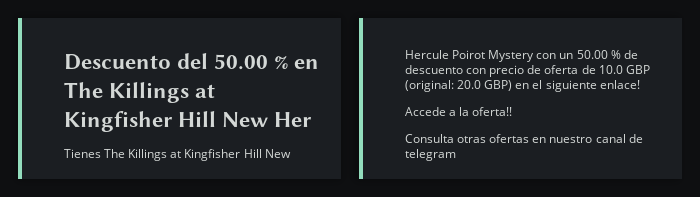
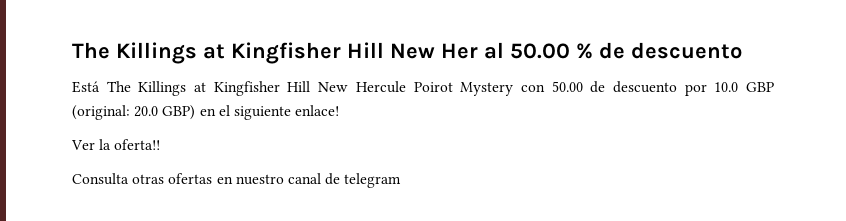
- Descuento del 50.00 % en The Killings at Kingfisher Hill New Her
- Tienes The Killings at Kingfisher Hill New Hercule Poirot Mystery con un 50.00 % de descuento con precio de oferta de 10.0 GBP (original: 20.0 GBP) en el siguiente enlace!
+ The Killings at Kingfisher Hill New Her al 50.00 % de descuento
+ Está The Killings at Kingfisher Hill New Hercule Poirot Mystery con 50.00 de descuento por 10.0 GBP (original: 20.0 GBP) en el siguiente enlace!
- Accede a la oferta!!
+ Ver la oferta!!

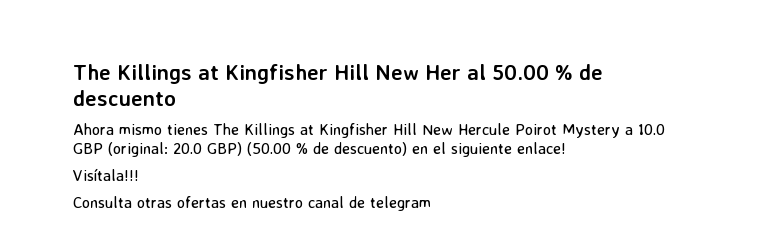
- Está The Killings at Kingfisher Hill New Hercule Poirot Mystery con 50.00 de descuento por 10.0 GBP (original: 20.0 GBP) en el siguiente enlace!
+ Ahora mismo tienes The Killings at Kingfisher Hill New Hercule Poirot Mystery a 10.0 GBP (original: 20.0 GBP) (50.00 % de descuento) en el siguiente enlace!
- Ver la oferta!!
+ Visítala!!!

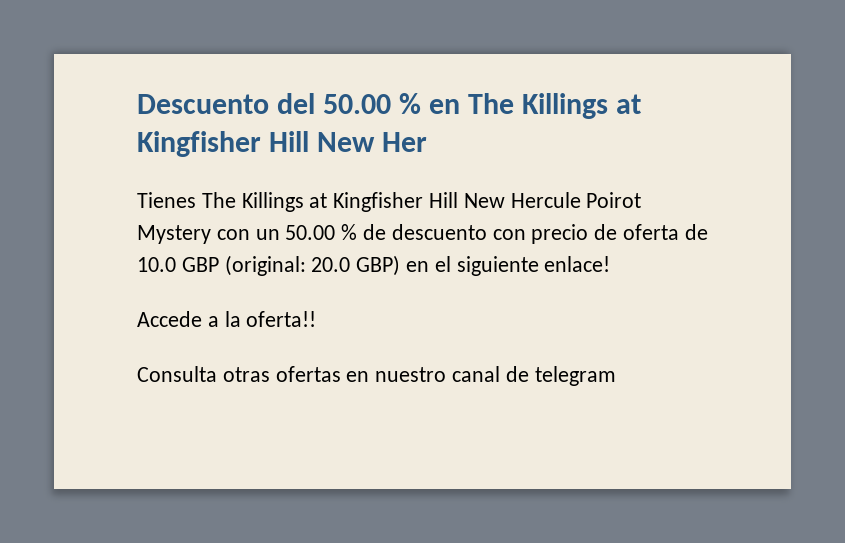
- The Killings at Kingfisher Hill New Her al 50.00 % de descuento
- Ahora mismo tienes The Killings at Kingfisher Hill New Hercule Poirot Mystery a 10.0 GBP (original: 20.0 GBP) (50.00 % de descuento) en el siguiente enlace!
+ Descuento del 50.00 % en The Killings at Kingfisher Hill New Her
+ Tienes The Killings at Kingfisher Hill New Hercule Poirot Mystery con un 50.00 % de descuento con precio de oferta de 10.0 GBP (original: 20.0 GBP) en el siguiente enlace!
- Visítala!!!
+ Accede a la oferta!!

